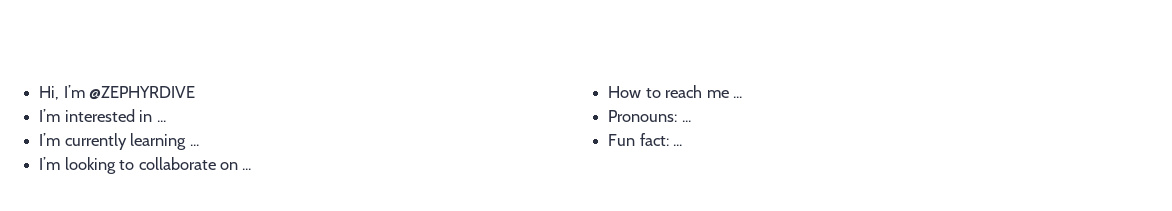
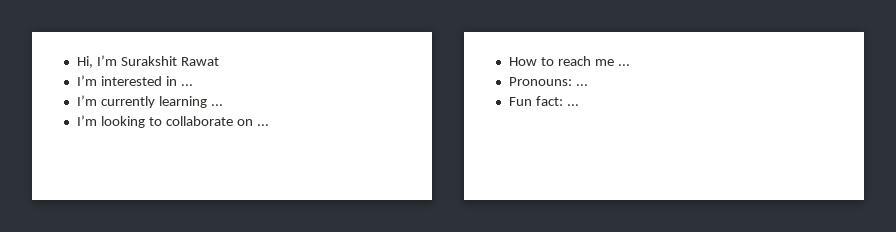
- Hi, I’m @ZEPHYRDIVE
+ Hi, I’m Surakshit Rawat

